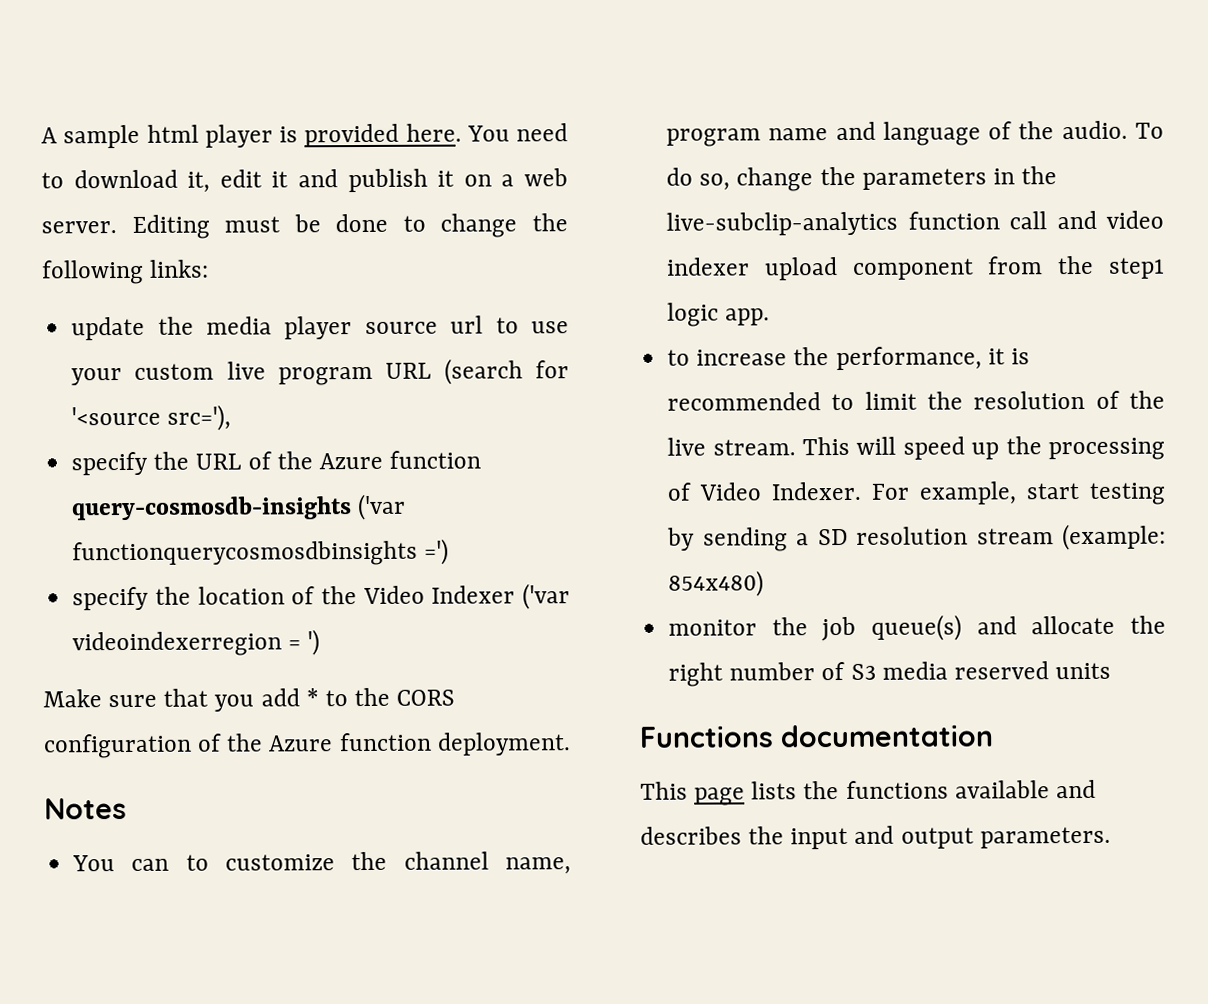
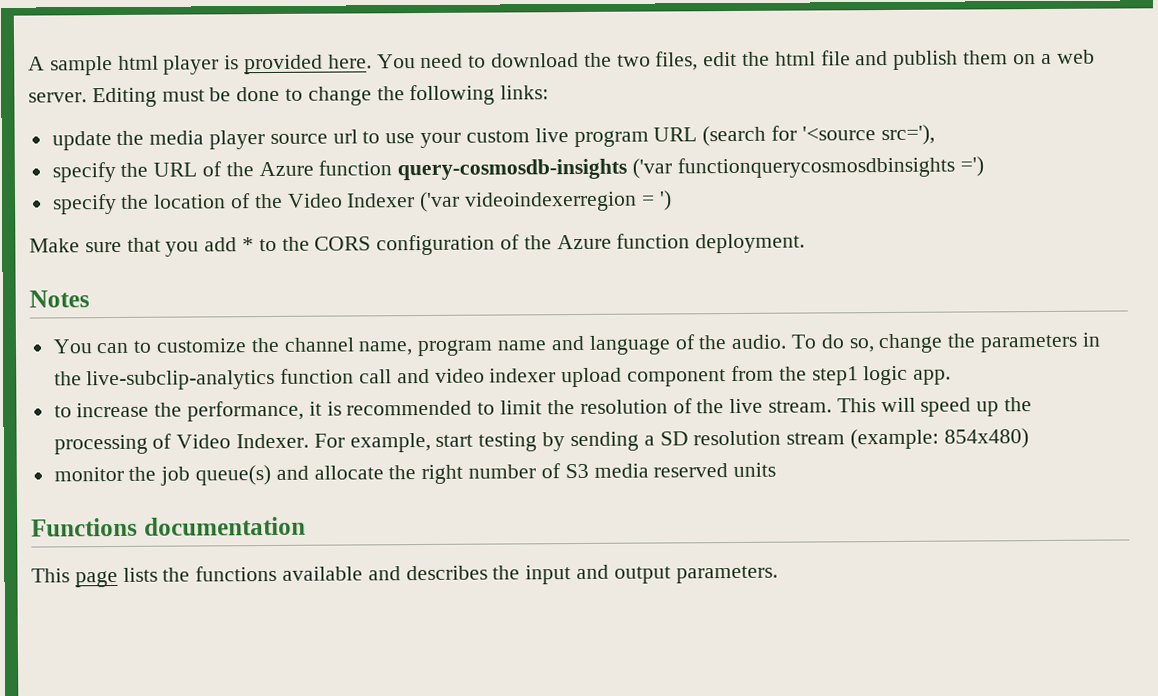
- You need to download it, edit it and publish it on a web server.
+ You need to download the two files, edit the html file and publish them on a web server.

